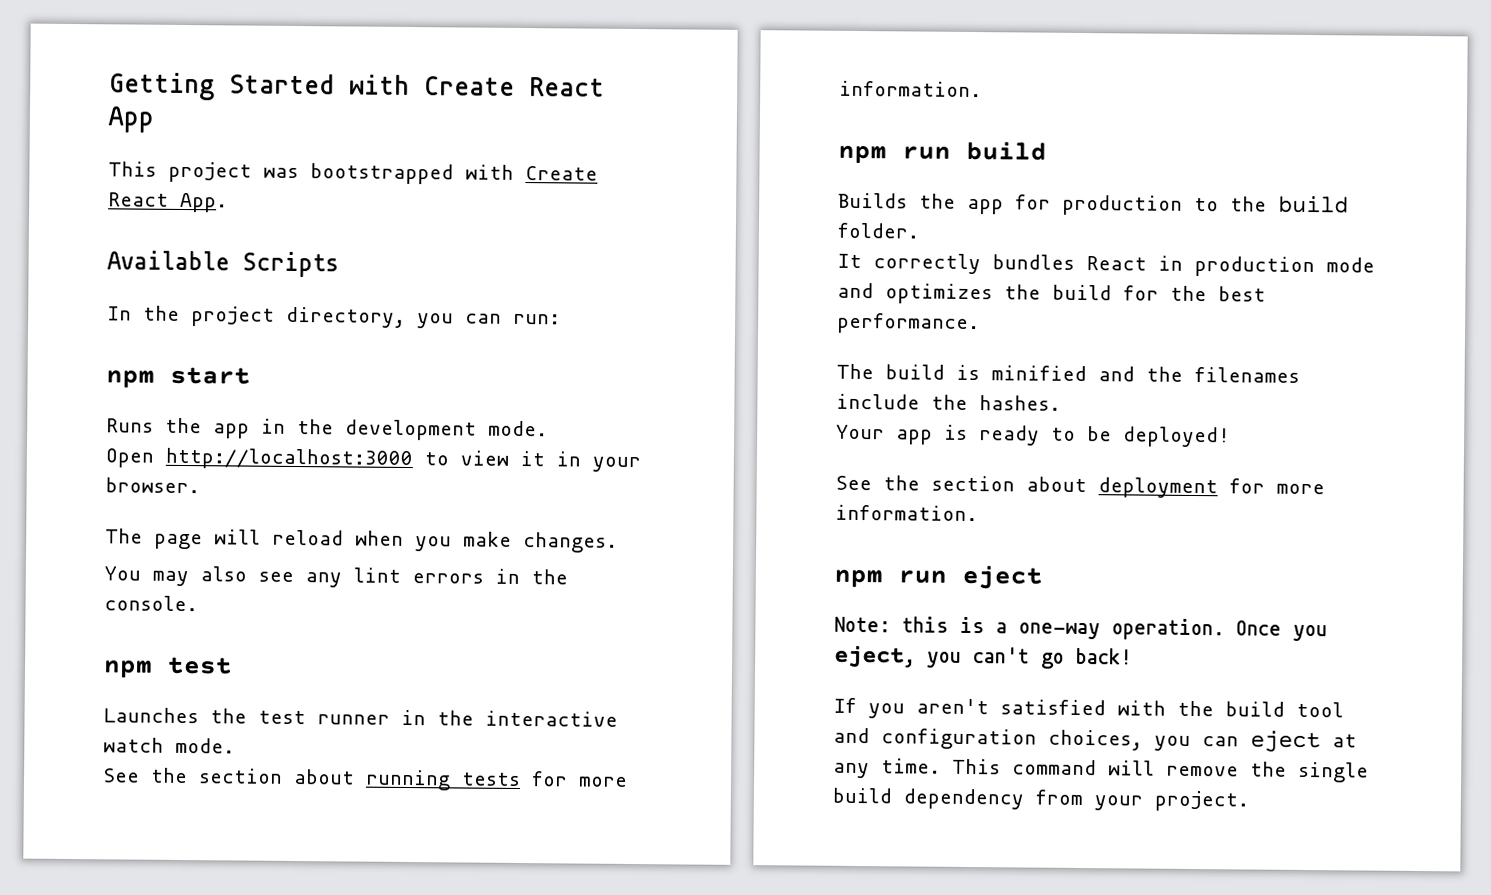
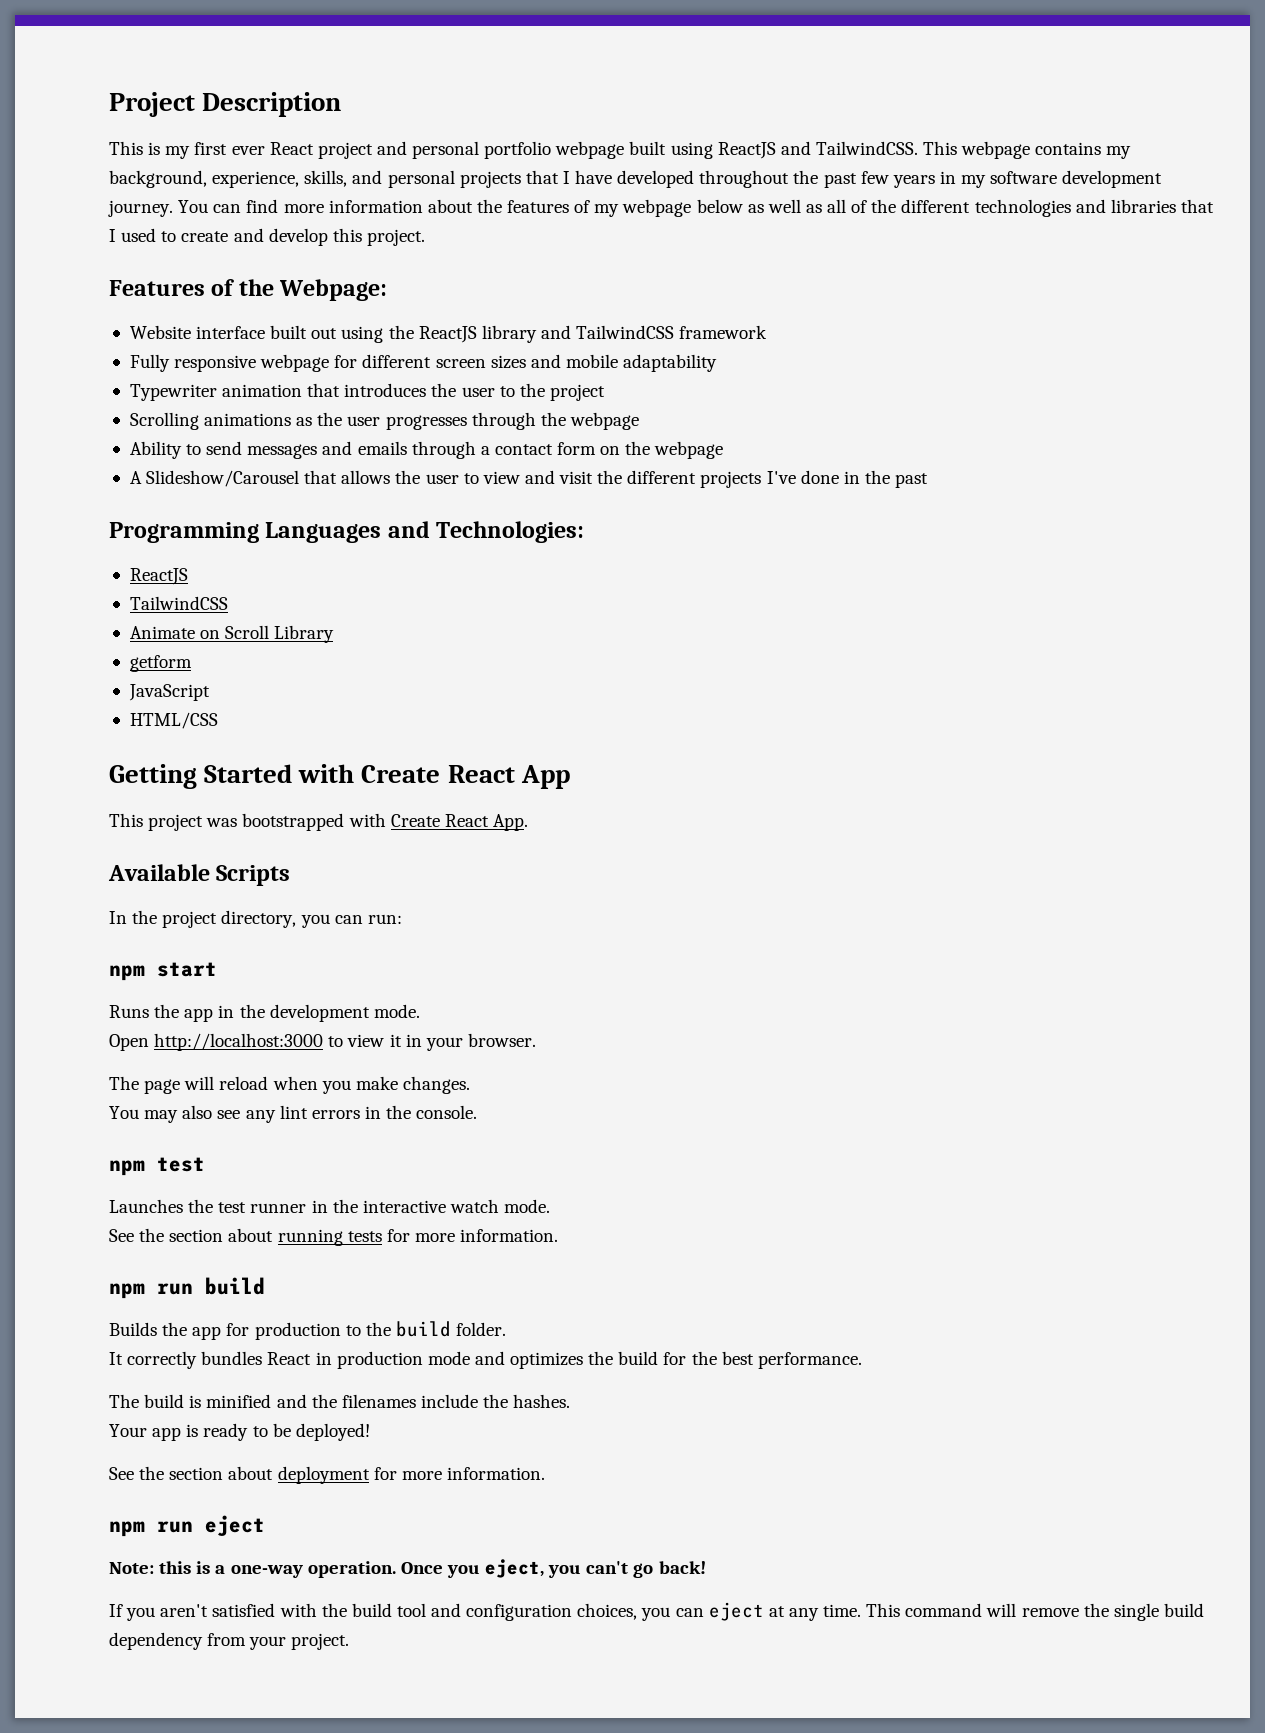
+ Project Description
+ This is my first ever React project and personal portfolio webpage built using ReactJS and TailwindCSS. This webpage contains my background, experience, skills, and personal projects that I have developed throughout the past few years in my software development journey. You can find more information about the features of my webpage below as well as all of the different technologies and libraries that I used to create and develop this project.
+ Features of the Webpage:
+ Website interface built out using the ReactJS library and TailwindCSS framework
+ Fully responsive webpage for different screen sizes and mobile adaptability
+ Typewriter animation that introduces the user to the project
+ Scrolling animations as the user progresses through the webpage
+ Ability to send messages and emails through a contact form on the webpage
+ A Slideshow/Carousel that allows the user to view and visit the different projects I've done in the past
+ Programming Languages and Technologies:
+ ReactJS
+ TailwindCSS
+ Animate on Scroll Library
+ getform
+ JavaScript
+ HTML/CSS

